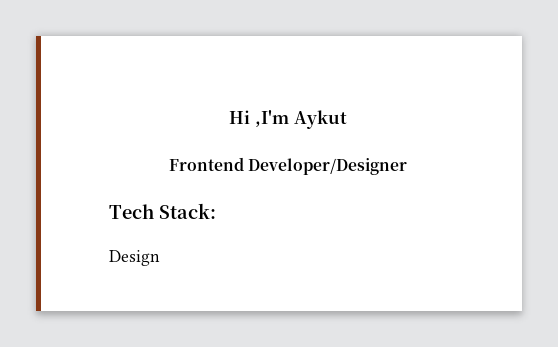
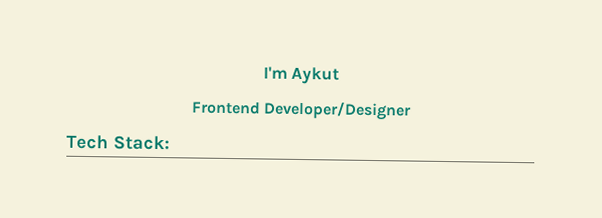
- Hi ,I'm Aykut
+ I'm Aykut
- Design

